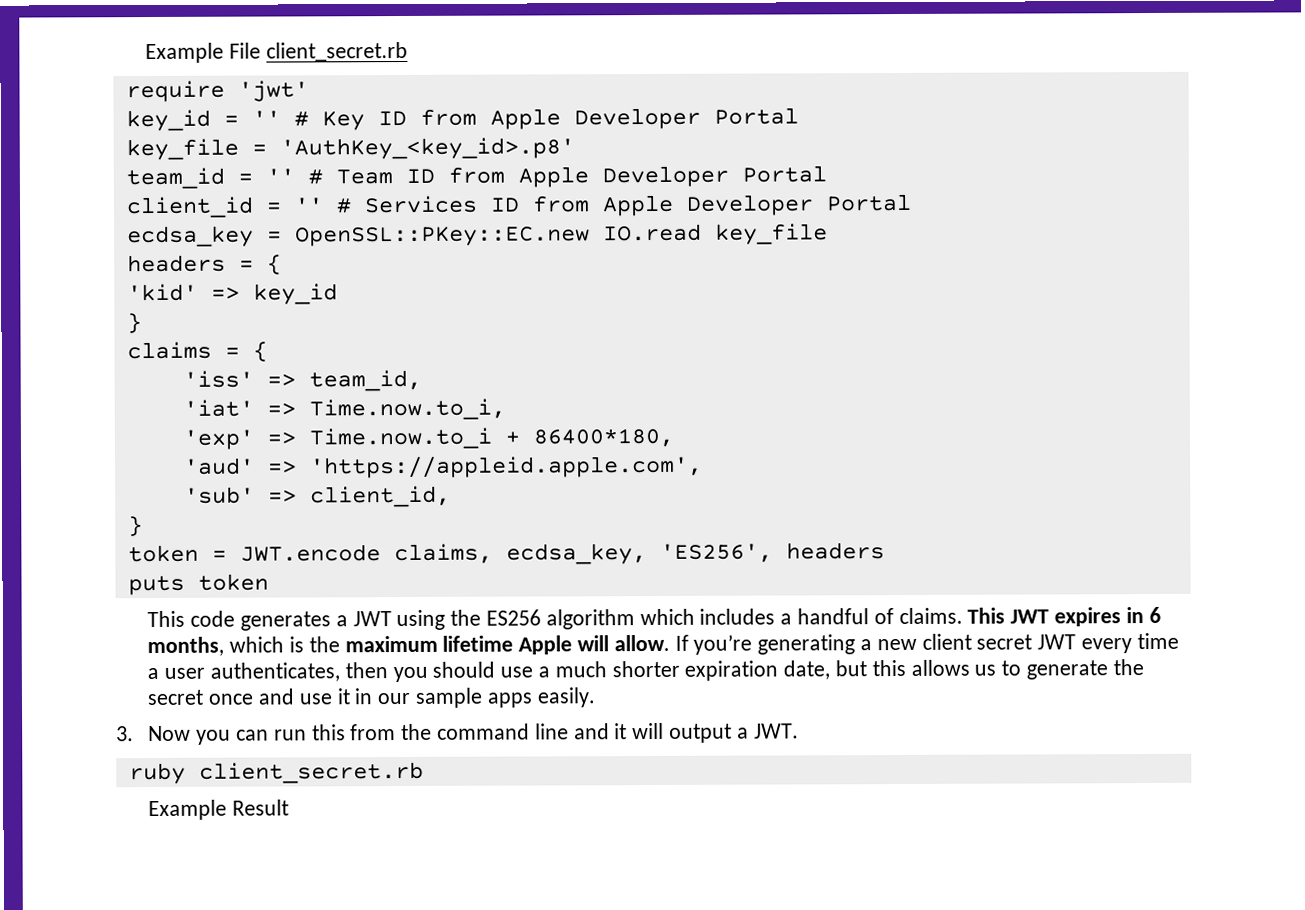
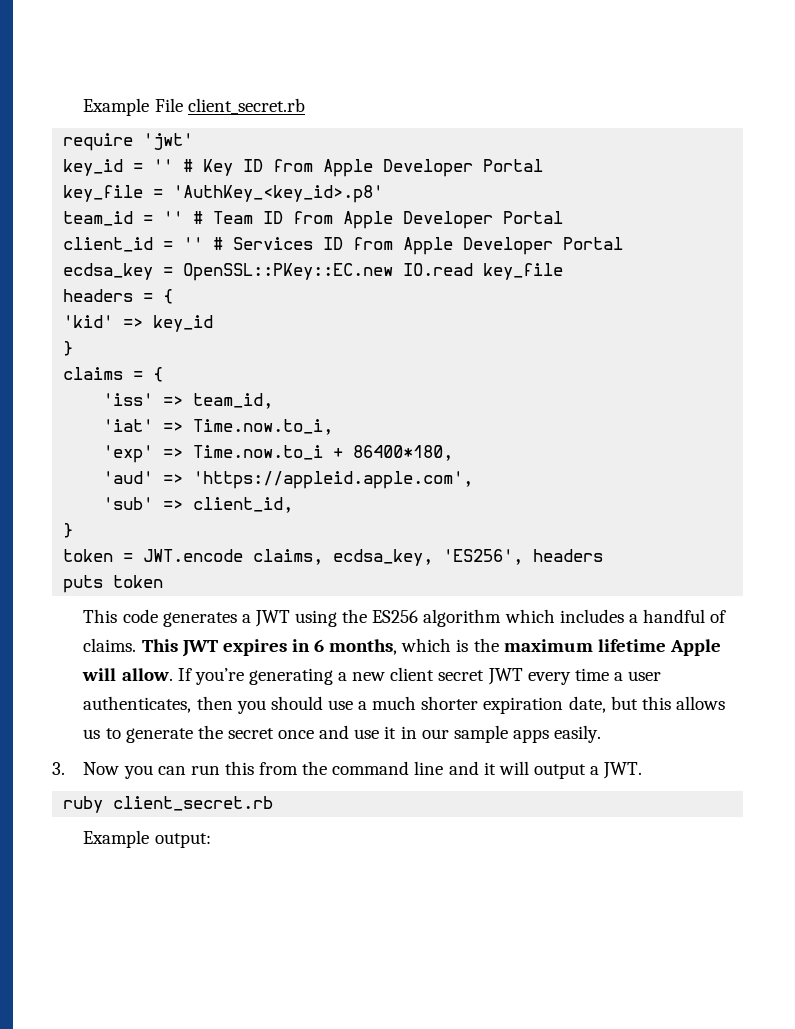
- Example Result
+ Example output:

